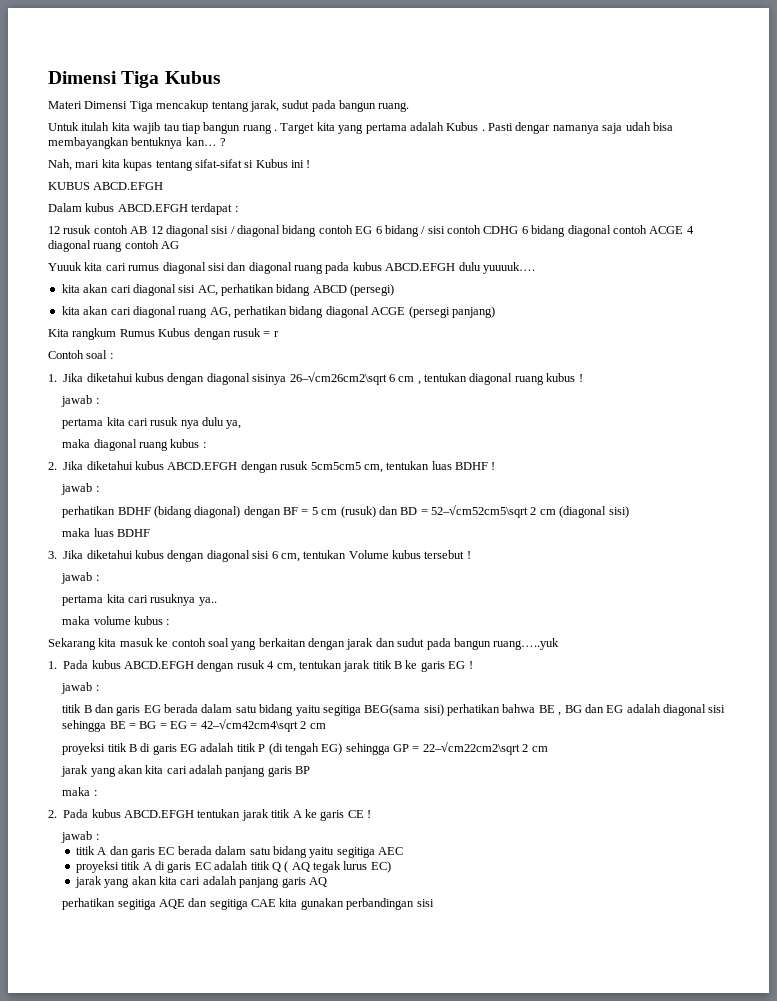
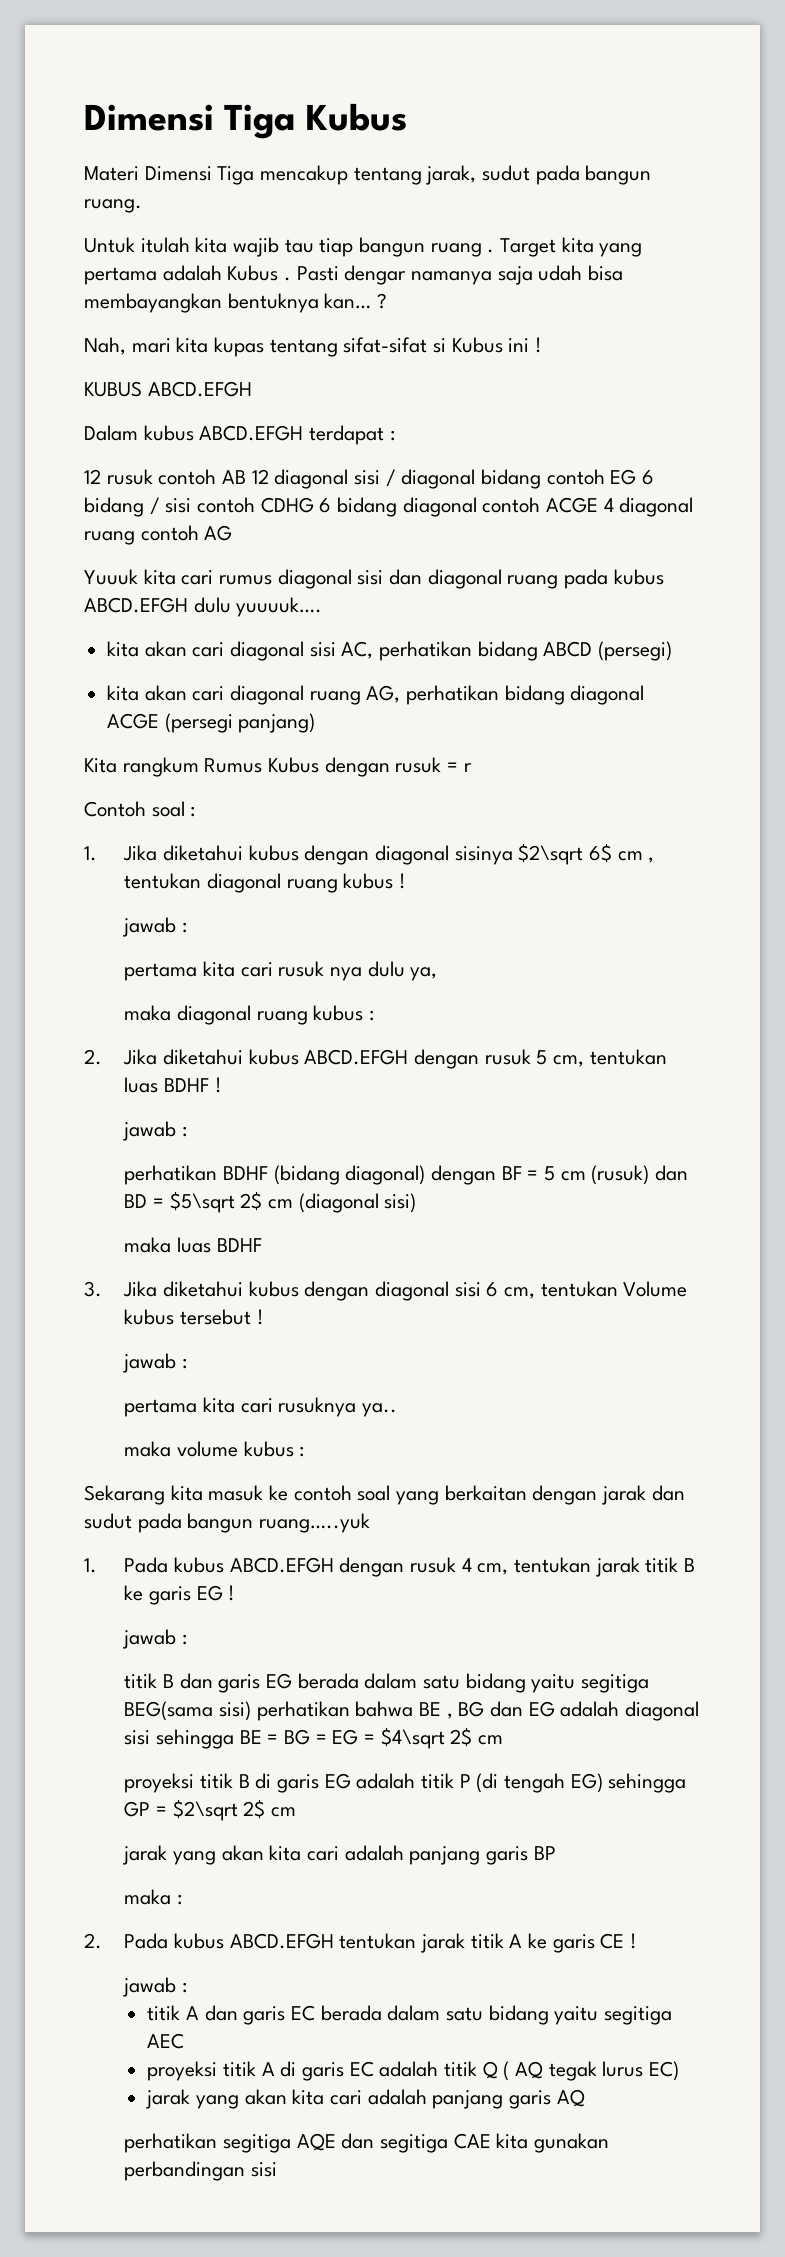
- 1. Jika diketahui kubus dengan diagonal sisinya 26–√cm26cm2\sqrt 6 cm , tentukan diagonal ruang kubus !
+ 1. Jika diketahui kubus dengan diagonal sisinya $2\sqrt 6$ cm , tentukan diagonal ruang kubus !
- 2. Jika diketahui kubus ABCD.EFGH dengan rusuk 5cm5cm5 cm, tentukan luas BDHF !
+ 2. Jika diketahui kubus ABCD.EFGH dengan rusuk 5 cm, tentukan luas BDHF !
- perhatikan BDHF (bidang diagonal) dengan BF = 5 cm (rusuk) dan BD = 52–√cm52cm5\sqrt 2 cm (diagonal sisi)
+ perhatikan BDHF (bidang diagonal) dengan BF = 5 cm (rusuk) dan BD = $5\sqrt 2$ cm (diagonal sisi)
- titik B dan garis EG berada dalam satu bidang yaitu segitiga BEG(sama sisi) perhatikan bahwa BE , BG dan EG adalah diagonal sisi sehingga BE = BG = EG = 42–√cm42cm4\sqrt 2 cm
+ titik B dan garis EG berada dalam satu bidang yaitu segitiga BEG(sama sisi) perhatikan bahwa BE , BG dan EG adalah diagonal sisi sehingga BE = BG = EG = $4\sqrt 2$ cm
- proyeksi titik B di garis EG adalah titik P (di tengah EG) sehingga GP = 22–√cm22cm2\sqrt 2 cm
+ proyeksi titik B di garis EG adalah titik P (di tengah EG) sehingga GP = $2\sqrt 2$ cm

